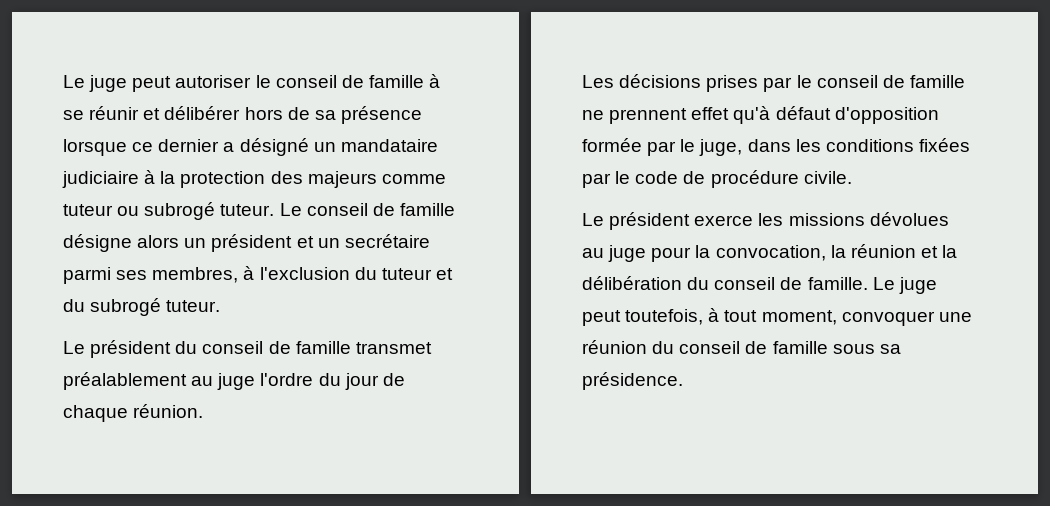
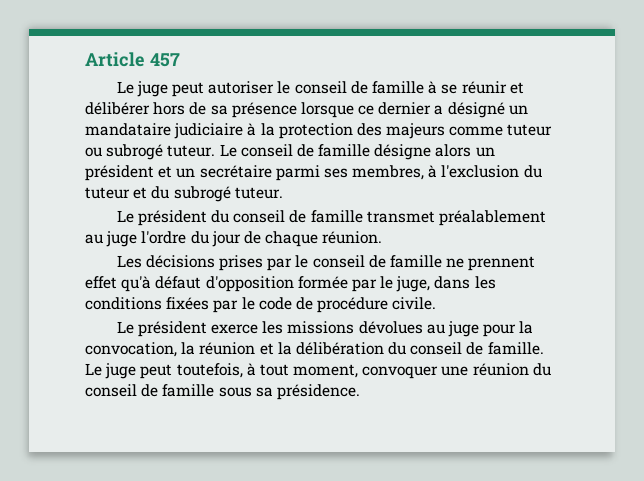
+ Article 457

